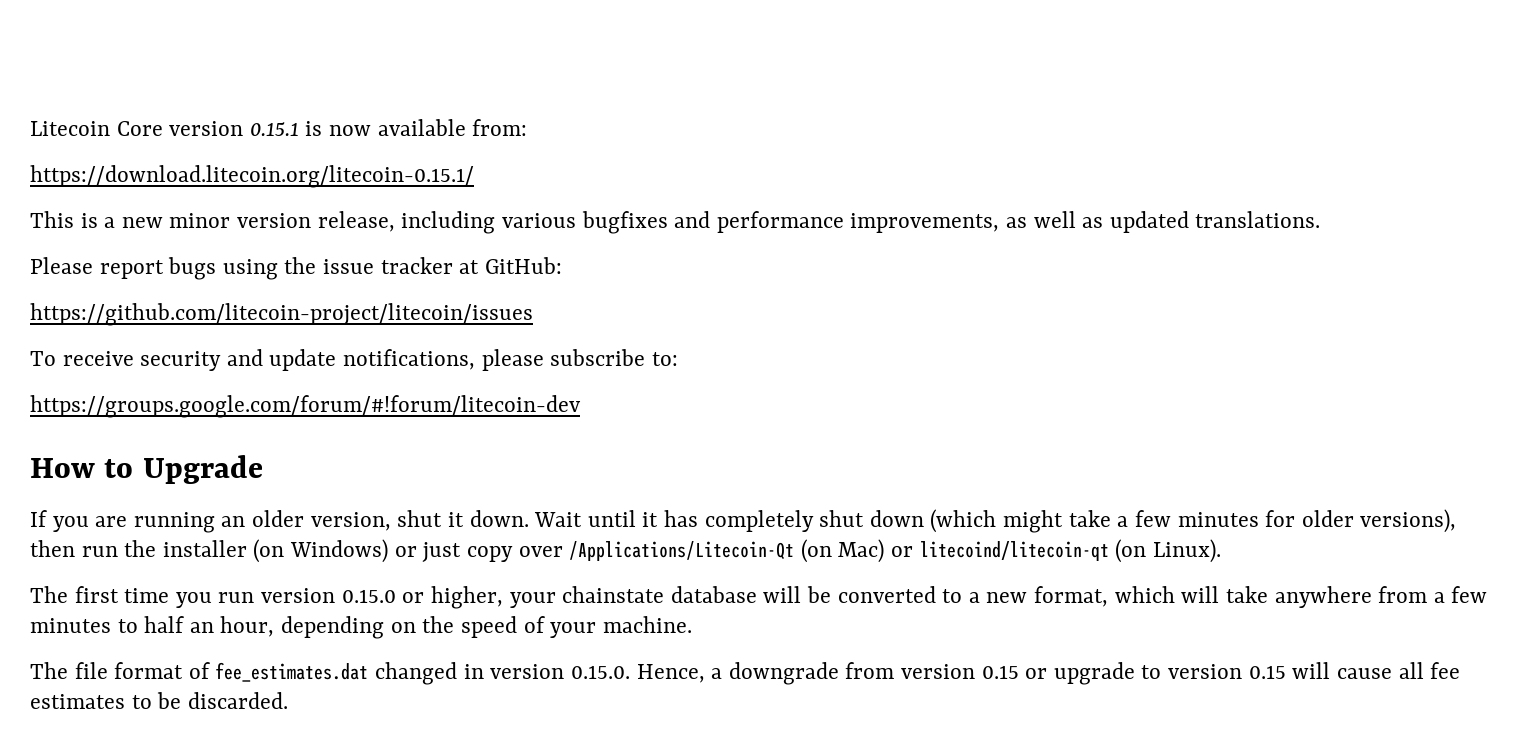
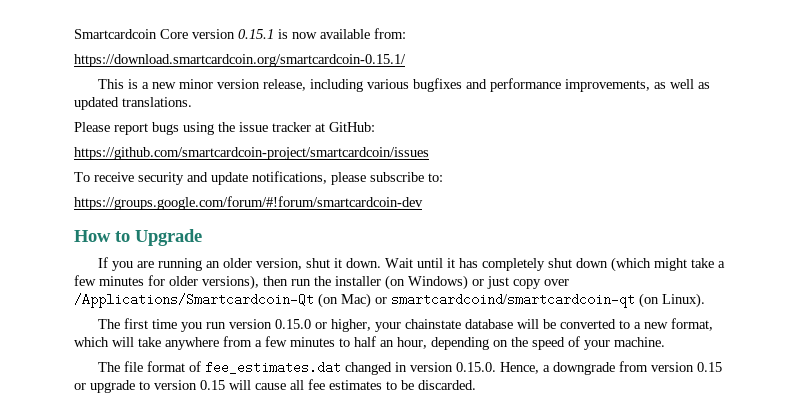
- Litecoin Core version 0.15.1 is now available from:
+ Smartcardcoin Core version 0.15.1 is now available from:
- https://download.litecoin.org/litecoin-0.15.1/
+ https://download.smartcardcoin.org/smartcardcoin-0.15.1/
- https://github.com/litecoin-project/litecoin/issues
+ https://github.com/smartcardcoin-project/smartcardcoin/issues
- https://groups.google.com/forum/#!forum/litecoin-dev
+ https://groups.google.com/forum/#!forum/smartcardcoin-dev
- Wait until it has completely shut down (which might take a few minutes for older versions), then run the installer (on Windows) or just copy over /Applications/Litecoin-Qt (on Mac) or litecoind/litecoin-qt (on Linux).
+ Wait until it has completely shut down (which might take a few minutes for older versions), then run the installer (on Windows) or just copy over /Applications/Smartcardcoin-Qt (on Mac) or smartcardcoind/smartcardcoin-qt (on Linux).

